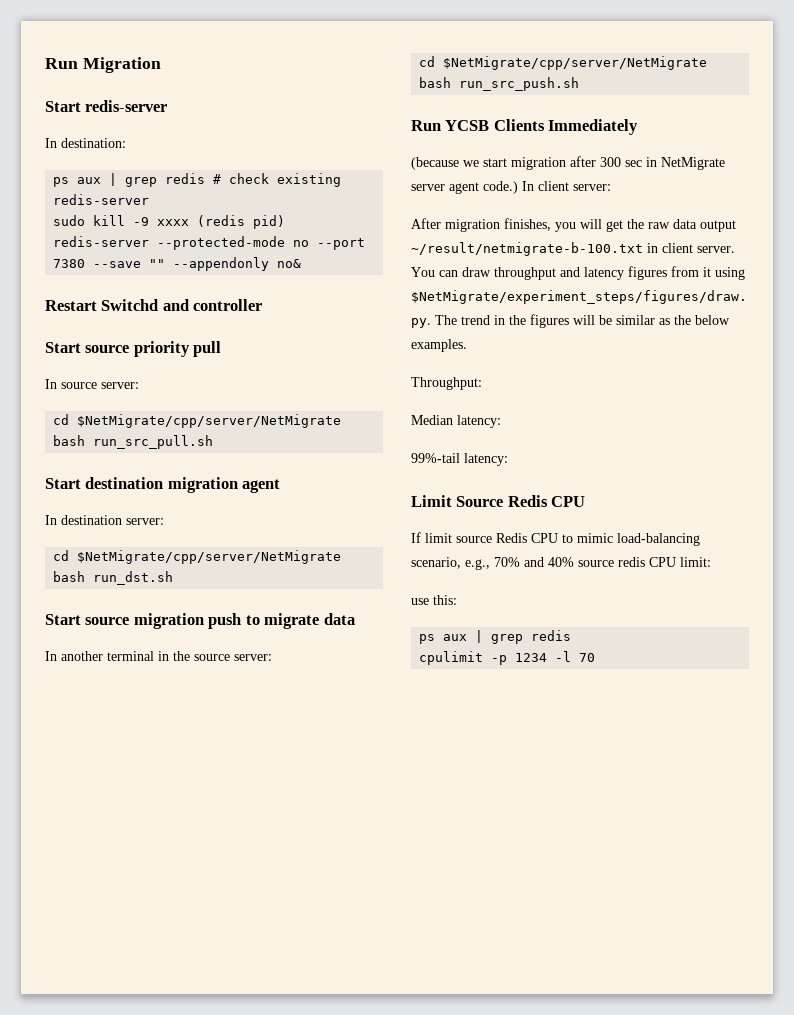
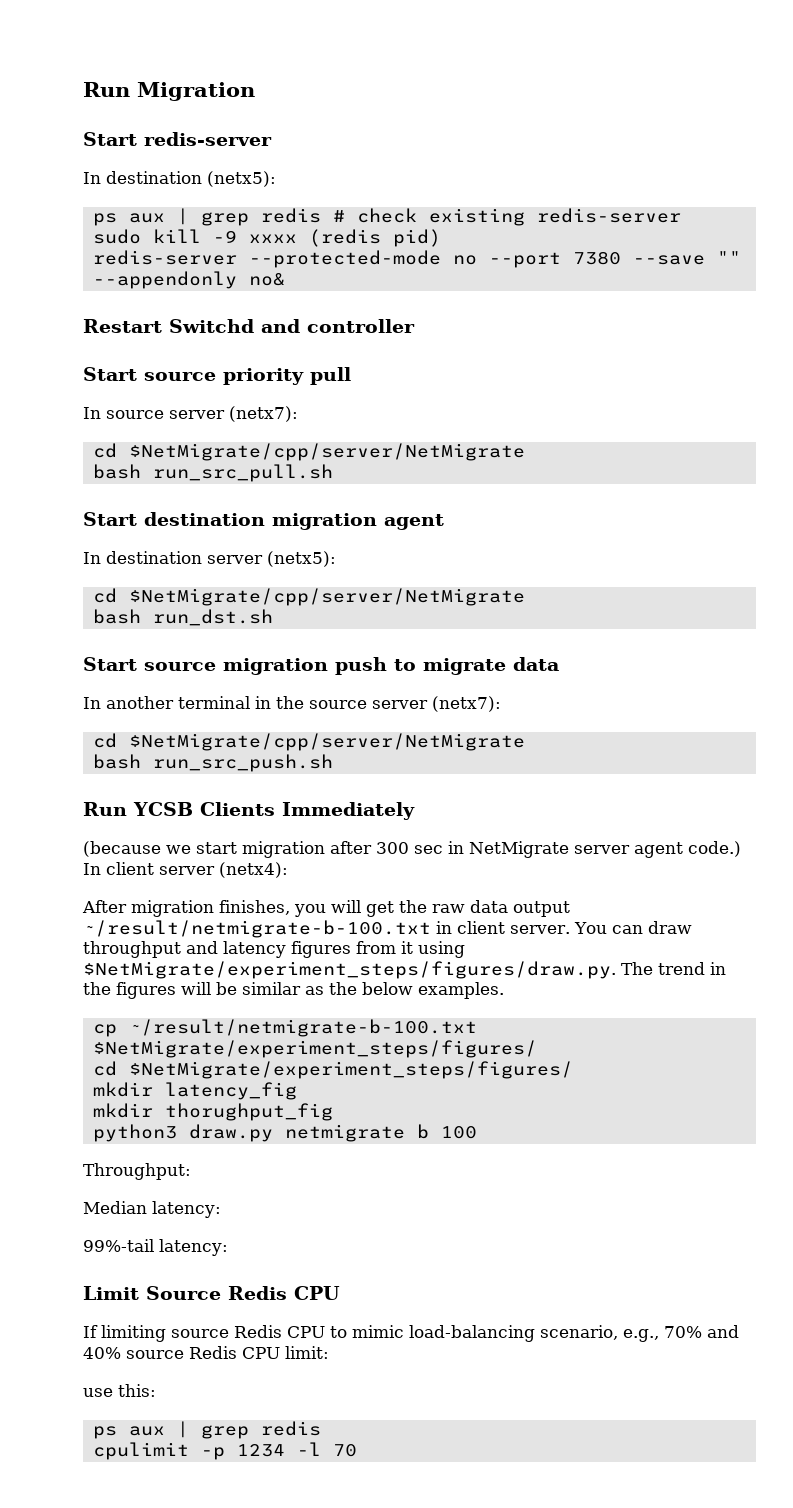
- In destination:
+ In destination (netx5):
- In source server:
+ In source server (netx7):
- In destination server:
+ In destination server (netx5):
- In another terminal in the source server:
+ In another terminal in the source server (netx7):
- In client server:
+ In client server (netx4):
+ cp ~/result/netmigrate-b-100.txt $NetMigrate/experiment_steps/figures/
+ cd $NetMigrate/experiment_steps/figures/
+ mkdir latency_fig
+ mkdir thorughput_fig
+ python3 draw.py netmigrate b 100
- If limit source Redis CPU to mimic load-balancing scenario, e.g., 70% and 40% source redis CPU limit:
+ If limiting source Redis CPU to mimic load-balancing scenario, e.g., 70% and 40% source Redis CPU limit:

